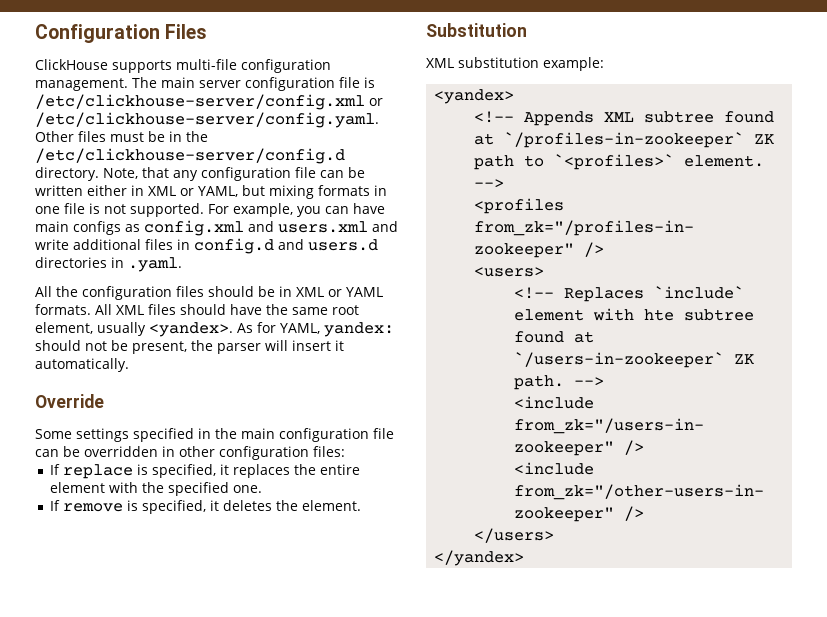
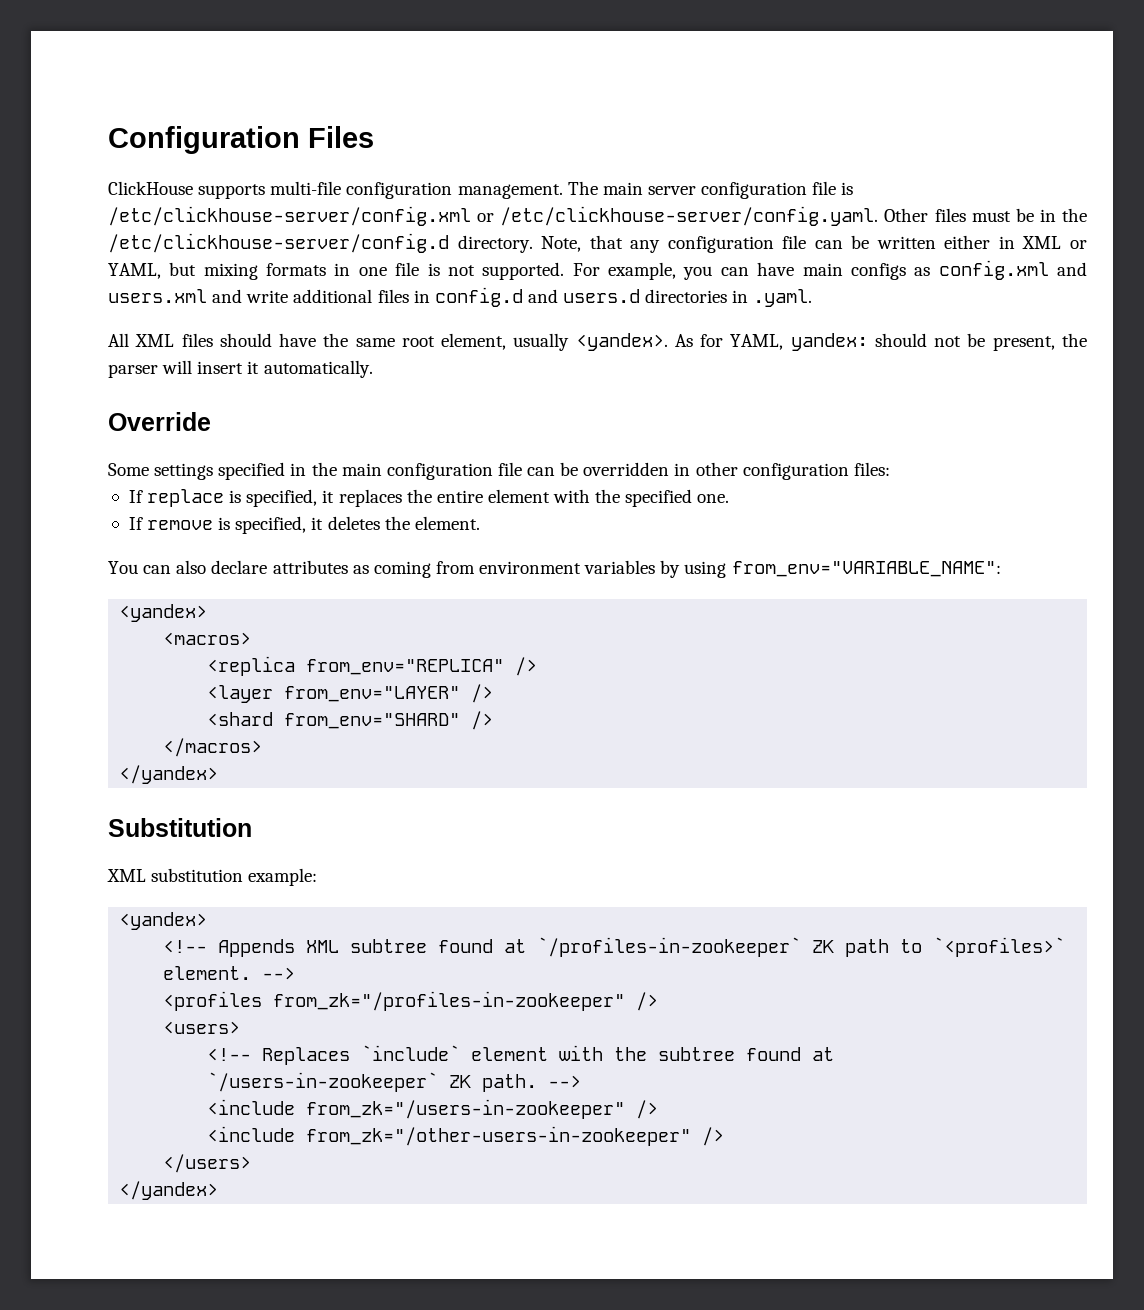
- All the configuration files should be in XML or YAML formats. All XML files should have the same root element, usually <yandex>.
+ All XML files should have the same root element, usually <yandex>.
+ You can also declare attributes as coming from environment variables by using from_env="VARIABLE_NAME":
+ <yandex>
+ <macros>
+ <replica from_env="REPLICA" />
+ <layer from_env="LAYER" />
+ <shard from_env="SHARD" />
+ </macros>
+ </yandex>
- <!-- Replaces `include` element with hte subtree found at `/users-in-zookeeper` ZK path.
+ <!-- Replaces `include` element with the subtree found at `/users-in-zookeeper` ZK path.

